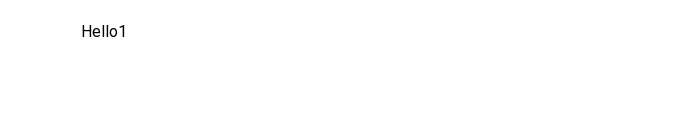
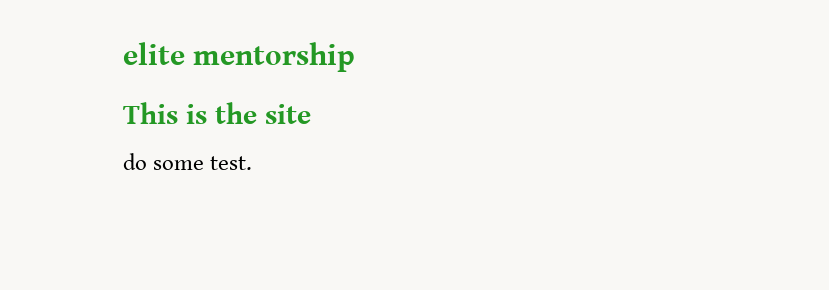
- Hello1
+ elite mentorship
+ This is the site
+ do some test.

